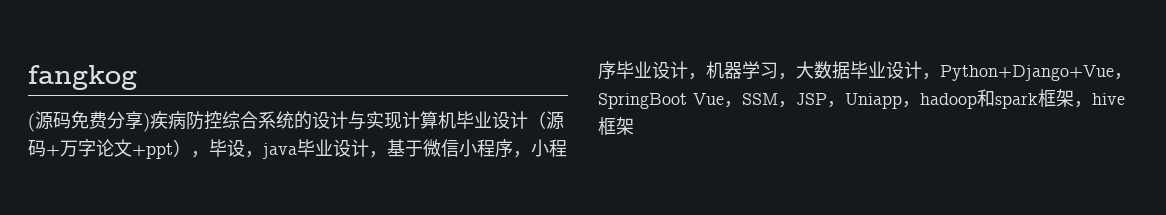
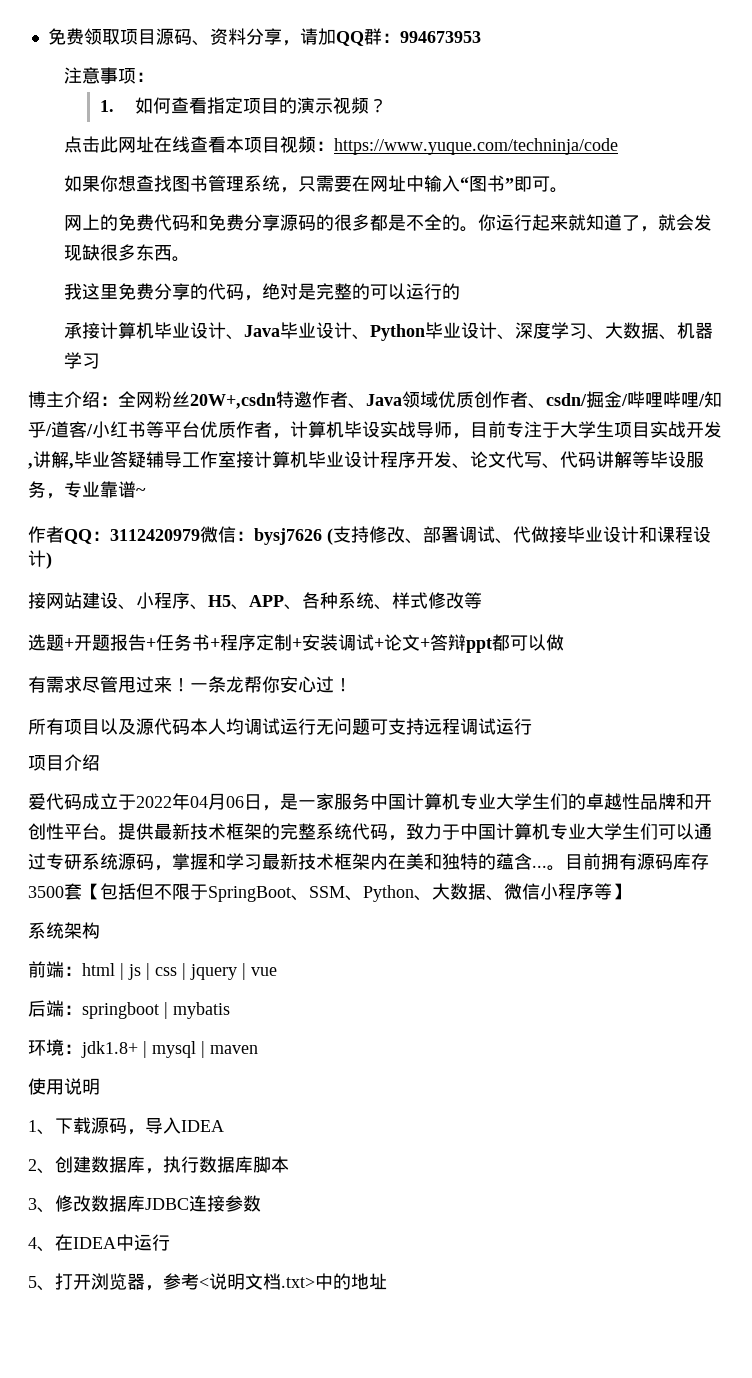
- fangkog
- (源码免费分享)疾病防控综合系统的设计与实现计算机毕业设计（源码+万字论文+ppt），毕设，java毕业设计，基于微信小程序，小程序毕业设计，机器学习，大数据毕业设计，Python+Django+Vue，SpringBoot Vue，SSM，JSP，Uniapp，hadoop和spark框架，hive框架
+ 免费领取项目源码、资料分享，请加QQ群：994673953
+ 注意事项：
+ 1.如何查看指定项目的演示视频？
+ 点击此网址在线查看本项目视频：https://www.yuque.com/techninja/code
+ 如果你想查找图书管理系统，只需要在网址中输入“图书”即可。
+ 网上的免费代码和免费分享源码的很多都是不全的。你运行起来就知道了，就会发现缺很多东西。
+ 我这里免费分享的代码，绝对是完整的可以运行的
+ 承接计算机毕业设计、Java毕业设计、Python毕业设计、深度学习、大数据、机器学习
+ 博主介绍：全网粉丝20W+,csdn特邀作者、Java领域优质创作者、csdn/掘金/哔哩哔哩/知乎/道客/小红书等平台优质作者，计算机毕设实战导师，目前专注于大学生项目实战开发,讲解,毕业答疑辅导工作室接计算机毕业设计程序开发、论文代写、代码讲解等毕设服务，专业靠谱~
+ 作者QQ：3112420979微信：bysj7626 (支持修改、部署调试、代做接毕业设计和课程设计)
+ 接网站建设、小程序、H5、APP、各种系统、样式修改等
+ 选题+开题报告+任务书+程序定制+安装调试+论文+答辩ppt都可以做
+ 有需求尽管甩过来！一条龙帮你安心过！
+ 所有项目以及源代码本人均调试运行无问题可支持远程调试运行
+ 项目介绍
+ 爱代码成立于2022年04月06日，是一家服务中国计算机专业大学生们的卓越性品牌和开创性平台。提供最新技术框架的完整系统代码，致力于中国计算机专业大学生们可以通过专研系统源码，掌握和学习最新技术框架内在美和独特的蕴含...。目前拥有源码库存3500套【包括但不限于SpringBoot、SSM、Python、大数据、微信小程序等】
+ 系统架构
+ 前端：html | js | css | jquery | vue
+ 后端：springboot | mybatis
+ 环境：jdk1.8+ | mysql | maven
+ 使用说明
+ 1、下载源码，导入IDEA
+ 2、创建数据库，执行数据库脚本
+ 3、修改数据库JDBC连接参数
+ 4、在IDEA中运行
+ 5、打开浏览器，参考<说明文档.txt>中的地址

